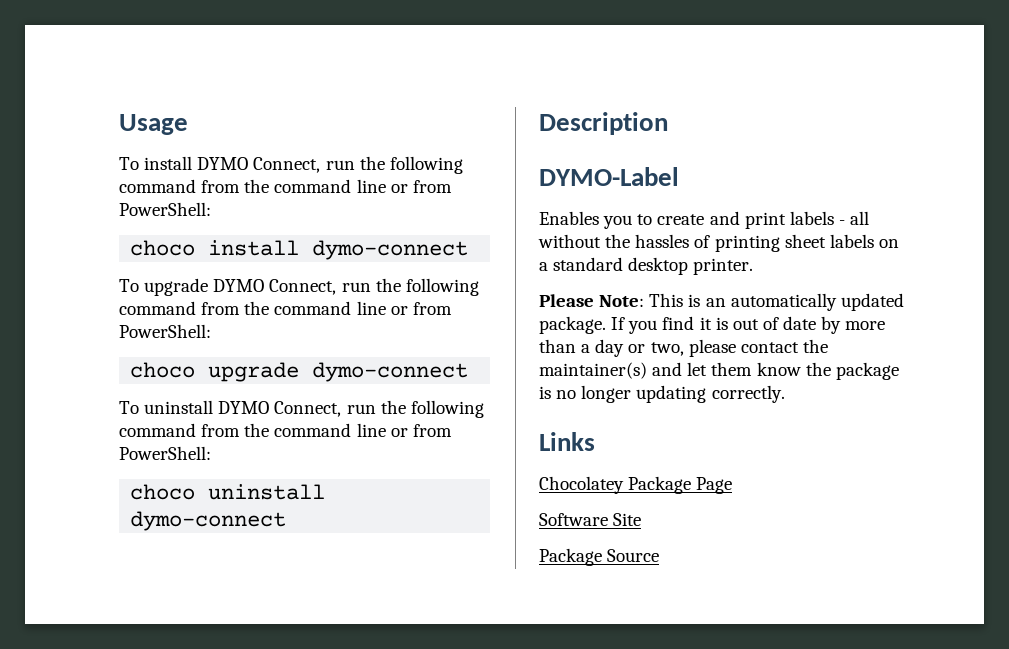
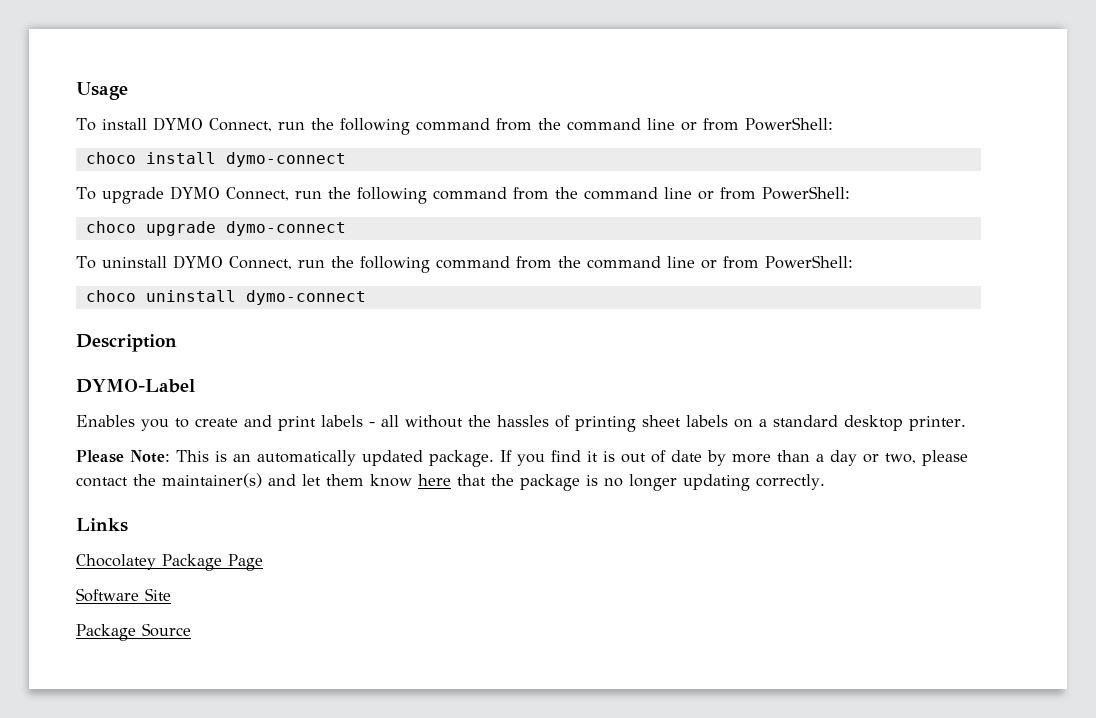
- If you find it is out of date by more than a day or two, please contact the maintainer(s) and let them know the package is no longer updating correctly.
+ If you find it is out of date by more than a day or two, please contact the maintainer(s) and let them know here that the package is no longer updating correctly.

